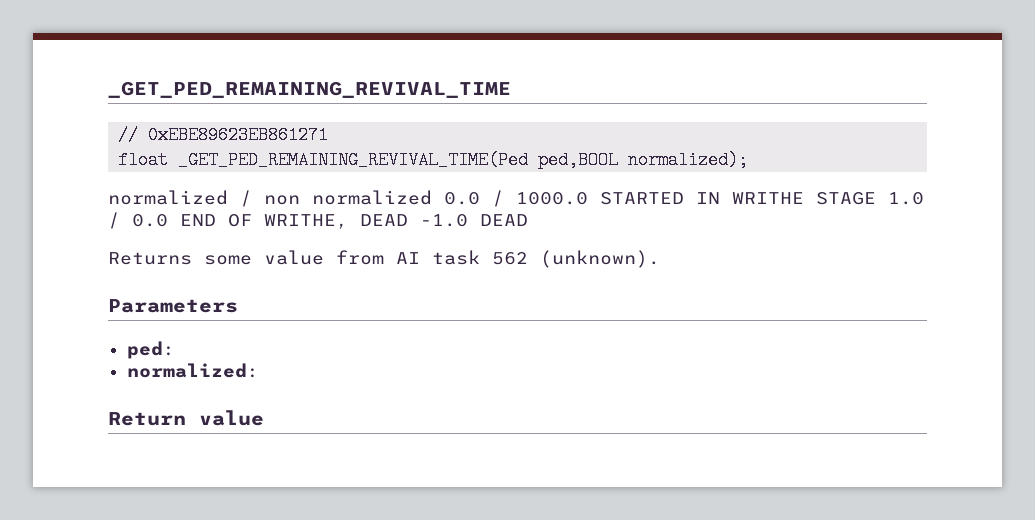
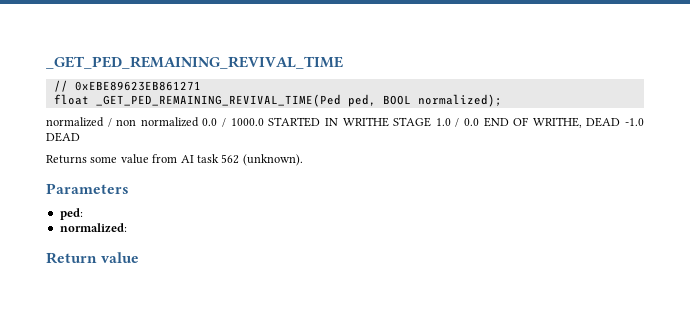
- float _GET_PED_REMAINING_REVIVAL_TIME(Ped ped,BOOL normalized);
+ float _GET_PED_REMAINING_REVIVAL_TIME(Ped ped, BOOL normalized);

